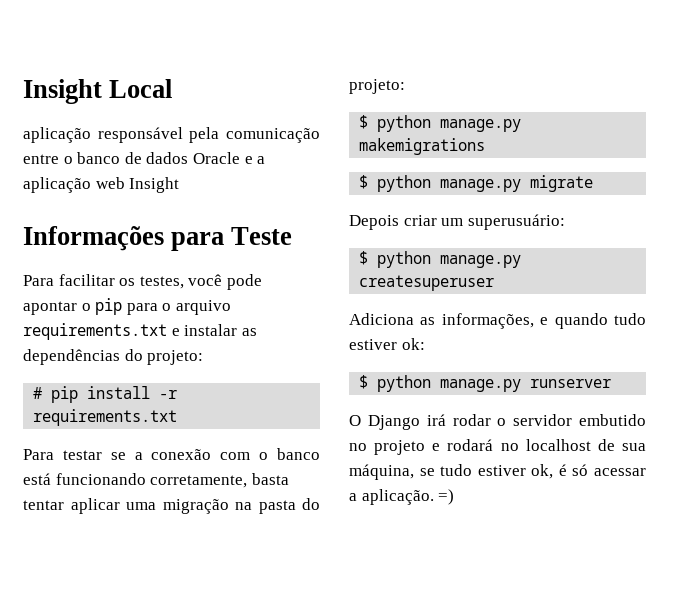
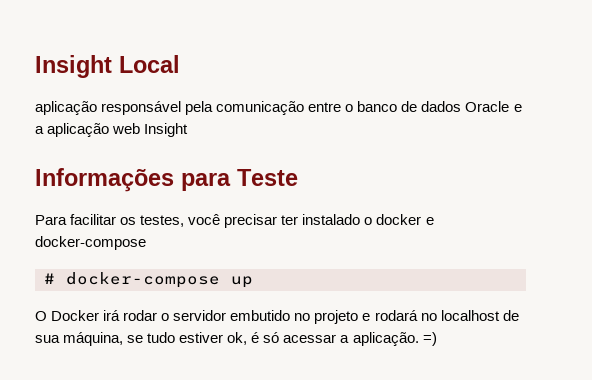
- Para facilitar os testes, você pode apontar o pip para o arquivo requirements.txt e instalar as dependências do projeto:
- # pip install -r requirements.txt
- Para testar se a conexão com o banco está funcionando corretamente, basta tentar aplicar uma migração na pasta do projeto:
- $ python manage.py makemigrations
- $ python manage.py migrate
- Depois criar um superusuário:
- $ python manage.py createsuperuser
- Adiciona as informações, e quando tudo estiver ok:
- $ python manage.py runserver
+ Para facilitar os testes, você precisar ter instalado o docker e docker-compose
+ # docker-compose up
- O Django irá rodar o servidor embutido no projeto e rodará no localhost de sua máquina, se tudo estiver ok, é só acessar a aplicação.
+ O Docker irá rodar o servidor embutido no projeto e rodará no localhost de sua máquina, se tudo estiver ok, é só acessar a aplicação.

